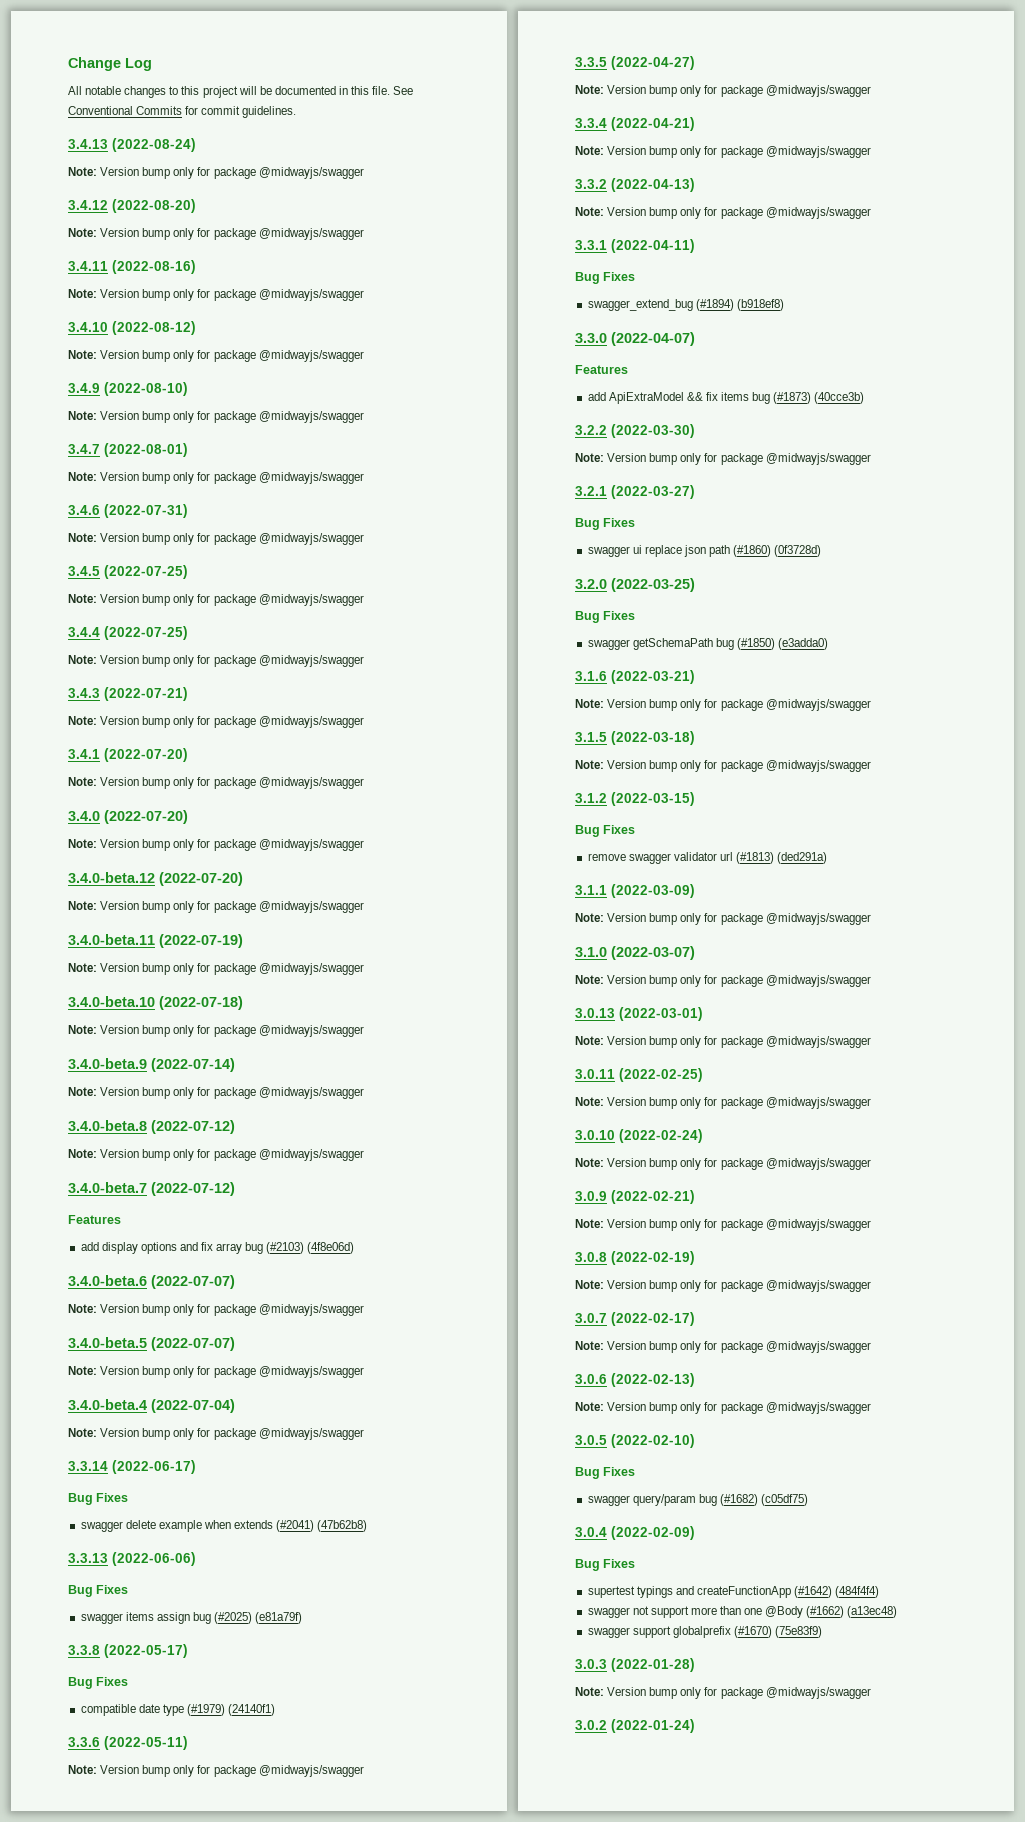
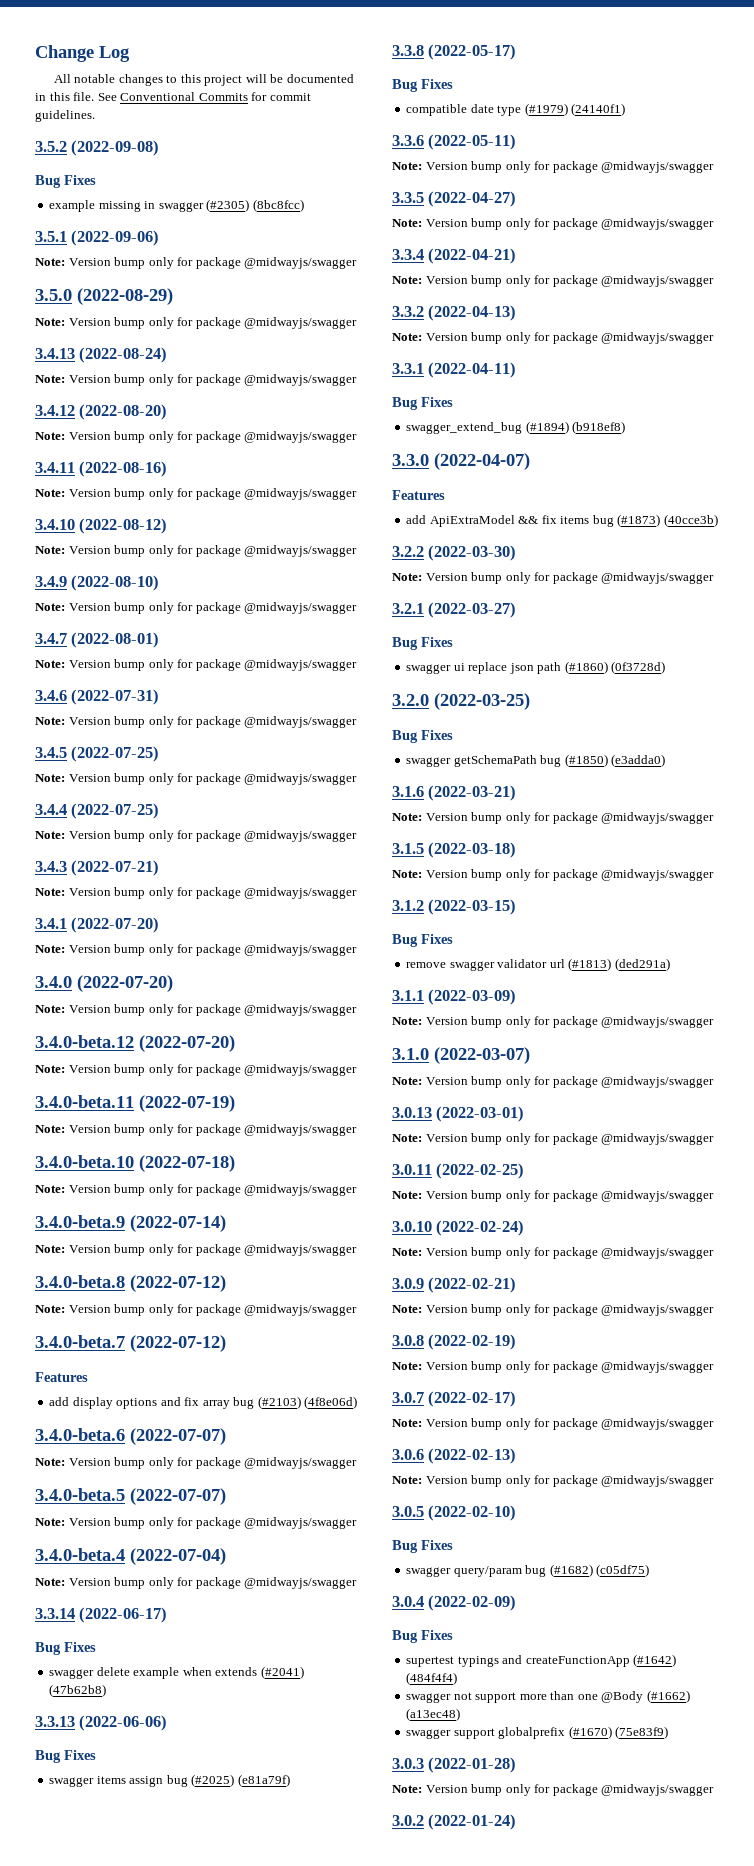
+ 3.5.2 (2022-09-08)
+ Bug Fixes
+ example missing in swagger (#2305) (8bc8fcc)
+ 3.5.1 (2022-09-06)
+ Note: Version bump only for package @midwayjs/swagger
+ 3.5.0 (2022-08-29)
+ Note: Version bump only for package @midwayjs/swagger

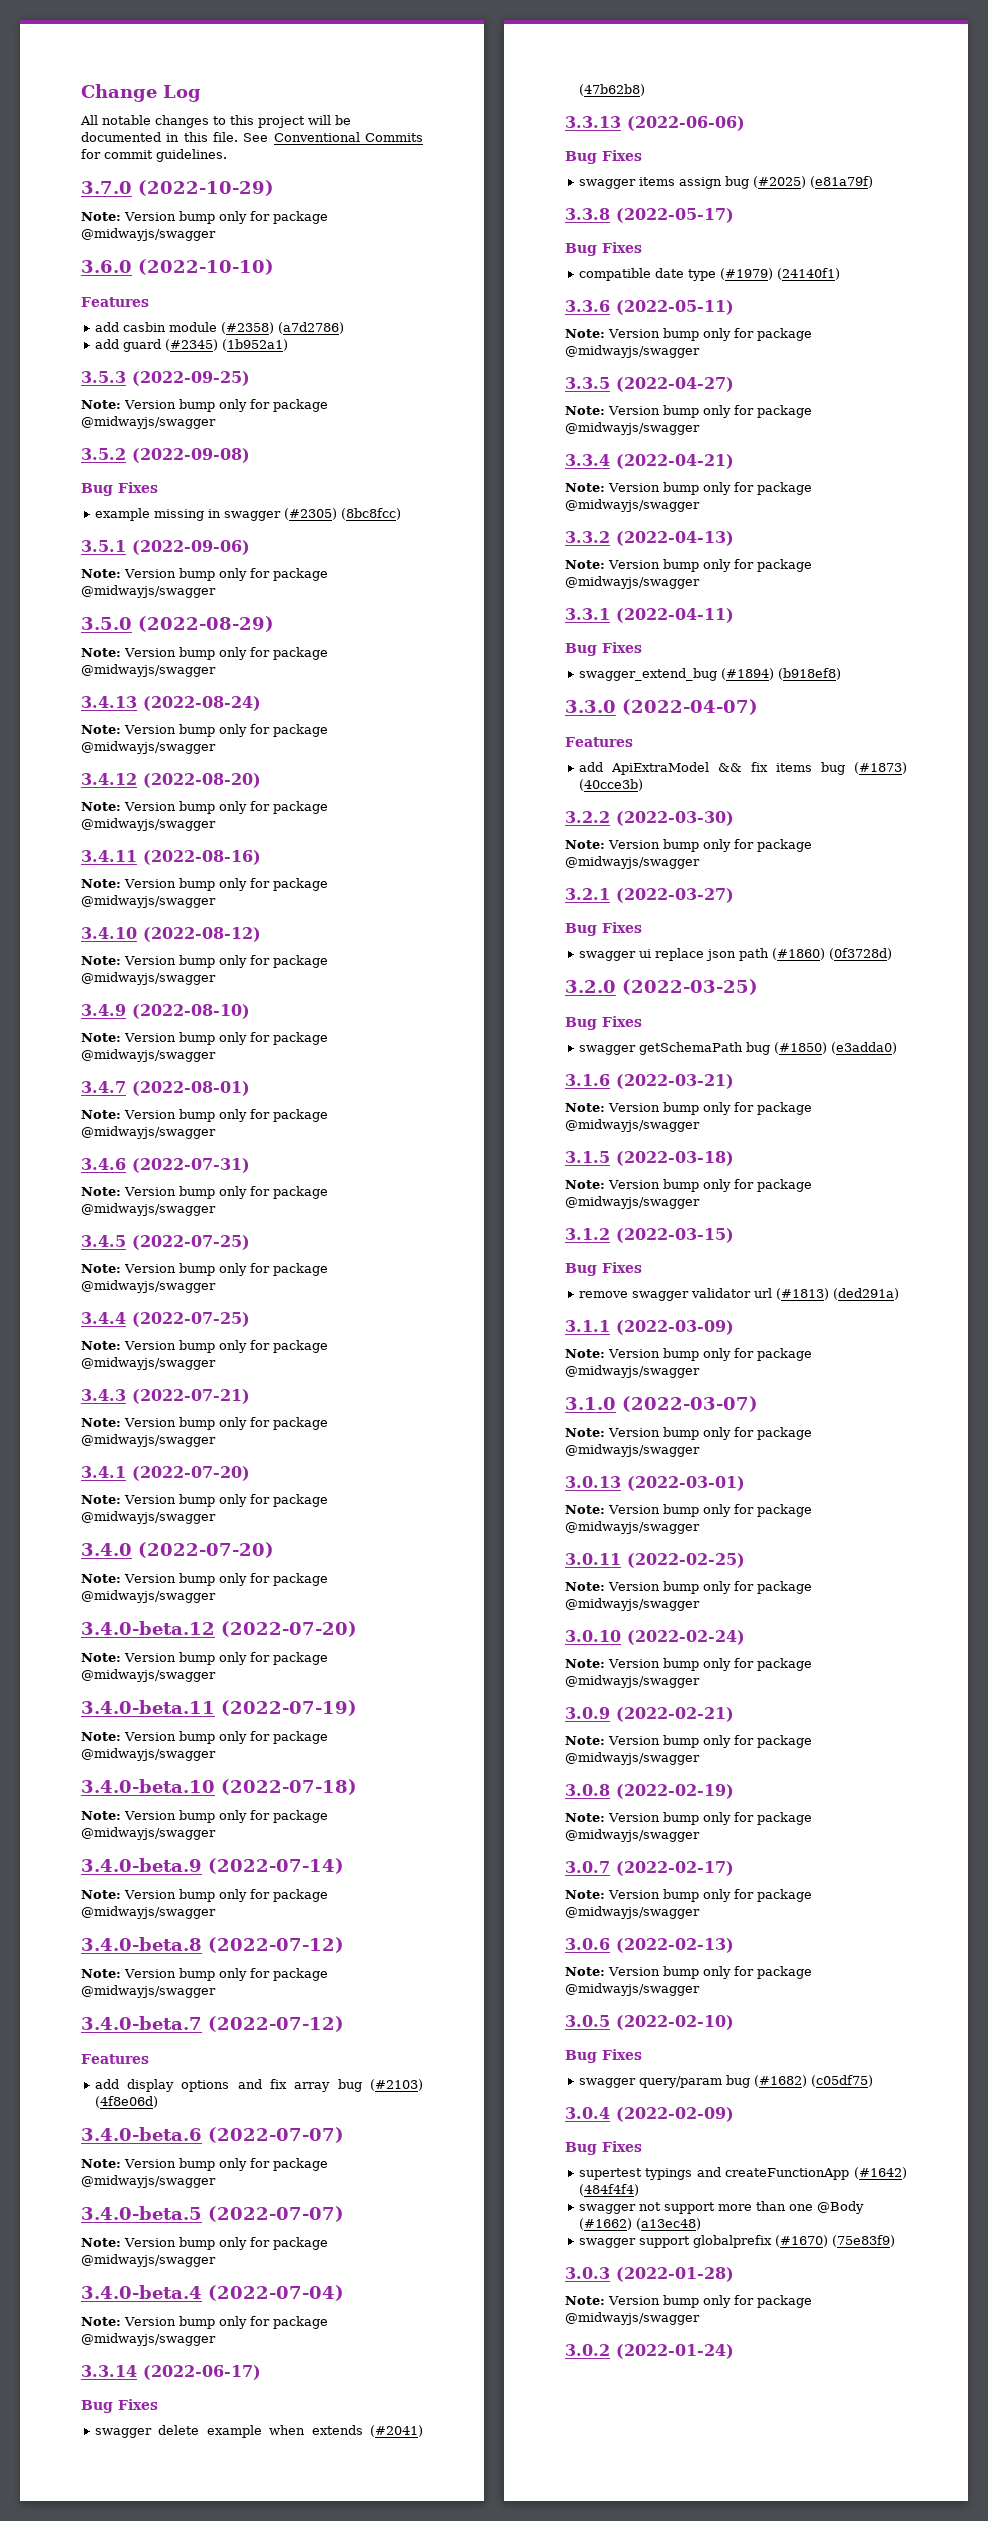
+ 3.7.0 (2022-10-29)
+ Note: Version bump only for package @midwayjs/swagger
+ 3.6.0 (2022-10-10)
+ Features
+ add casbin module (#2358) (a7d2786)
+ add guard (#2345) (1b952a1)
+ 3.5.3 (2022-09-25)
+ Note: Version bump only for package @midwayjs/swagger

